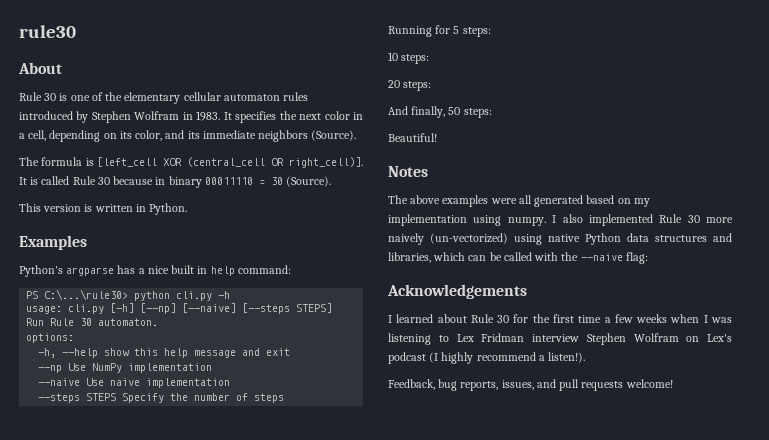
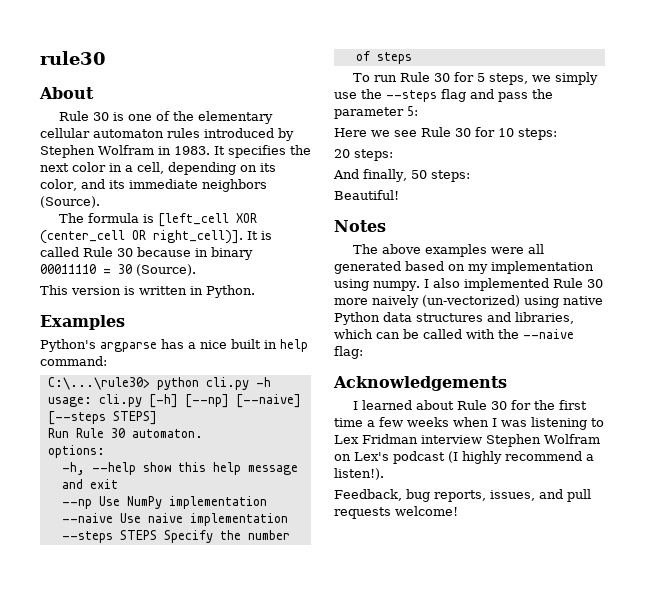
- The formula is [left_cell XOR (central_cell OR right_cell)].
+ The formula is [left_cell XOR (center_cell OR right_cell)].
- PS C:\...\rule30> python cli.py -h
+ C:\...\rule30> python cli.py -h
- Running for 5 steps:
- 10 steps:
+ To run Rule 30 for 5 steps, we simply use the --steps flag and pass the parameter 5:
+ Here we see Rule 30 for 10 steps:

